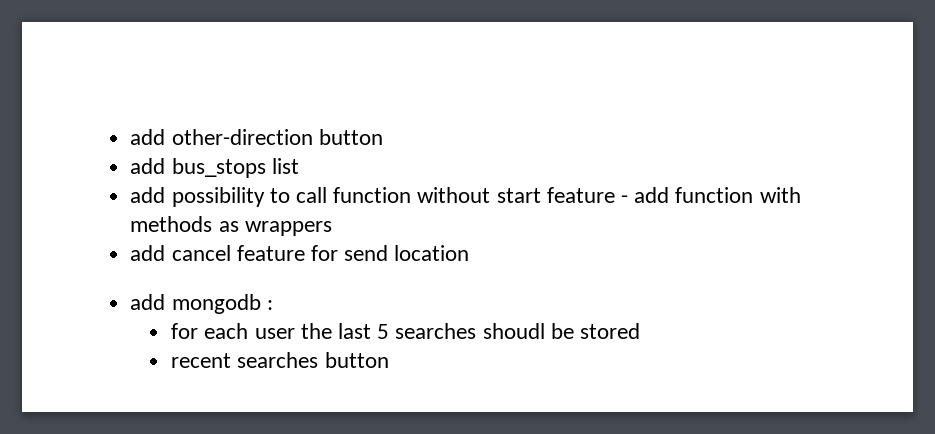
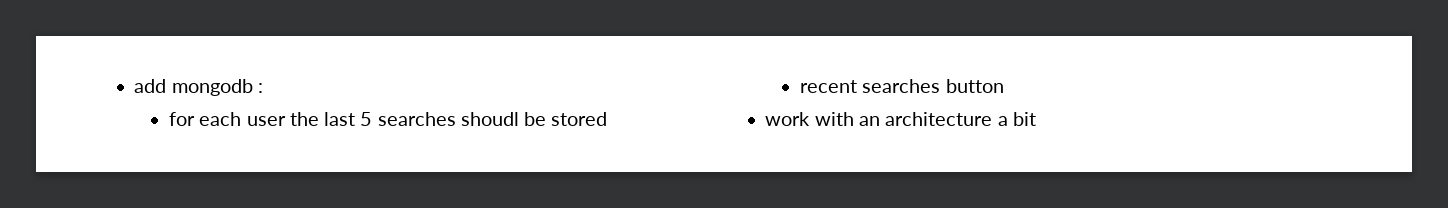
- add other-direction button
- add bus_stops list
- add possibility to call function without start feature - add function with methods as wrappers
- add cancel feature for send location
+ work with an architecture a bit

